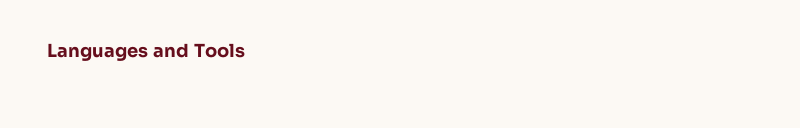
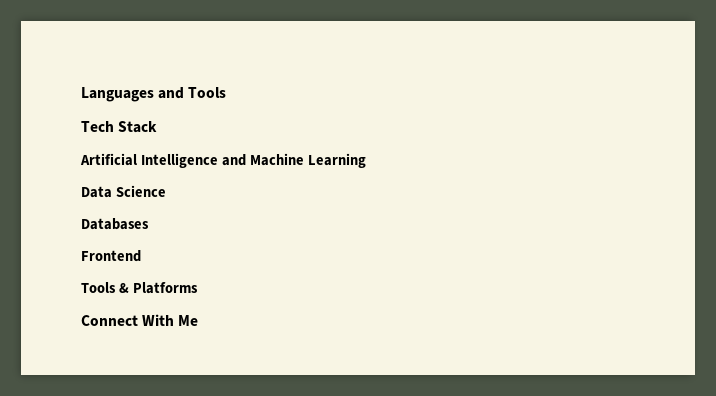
+ Tech Stack
+ Artificial Intelligence and Machine Learning
+ Data Science
+ Databases
+ Frontend
+ Tools & Platforms
+ Connect With Me

